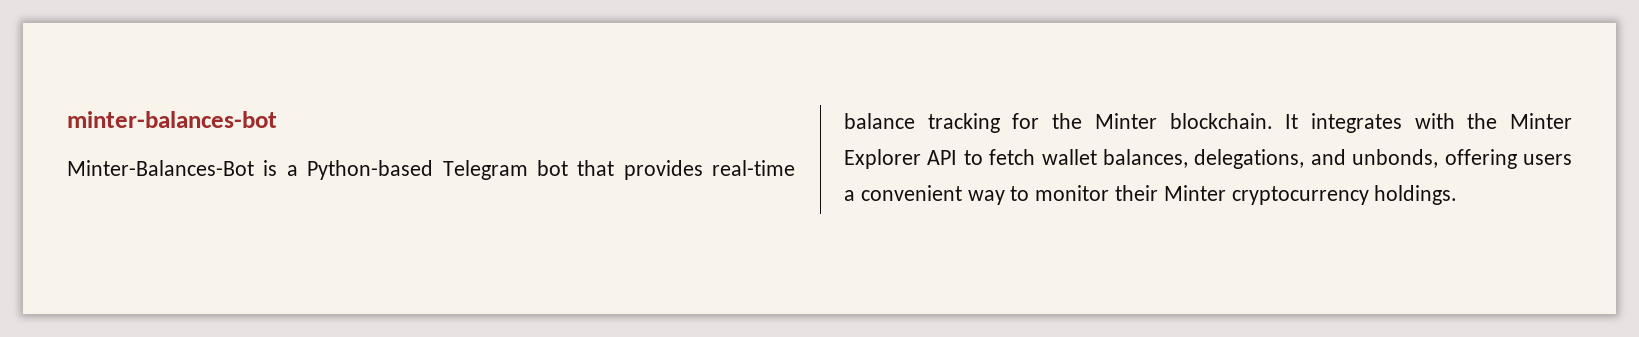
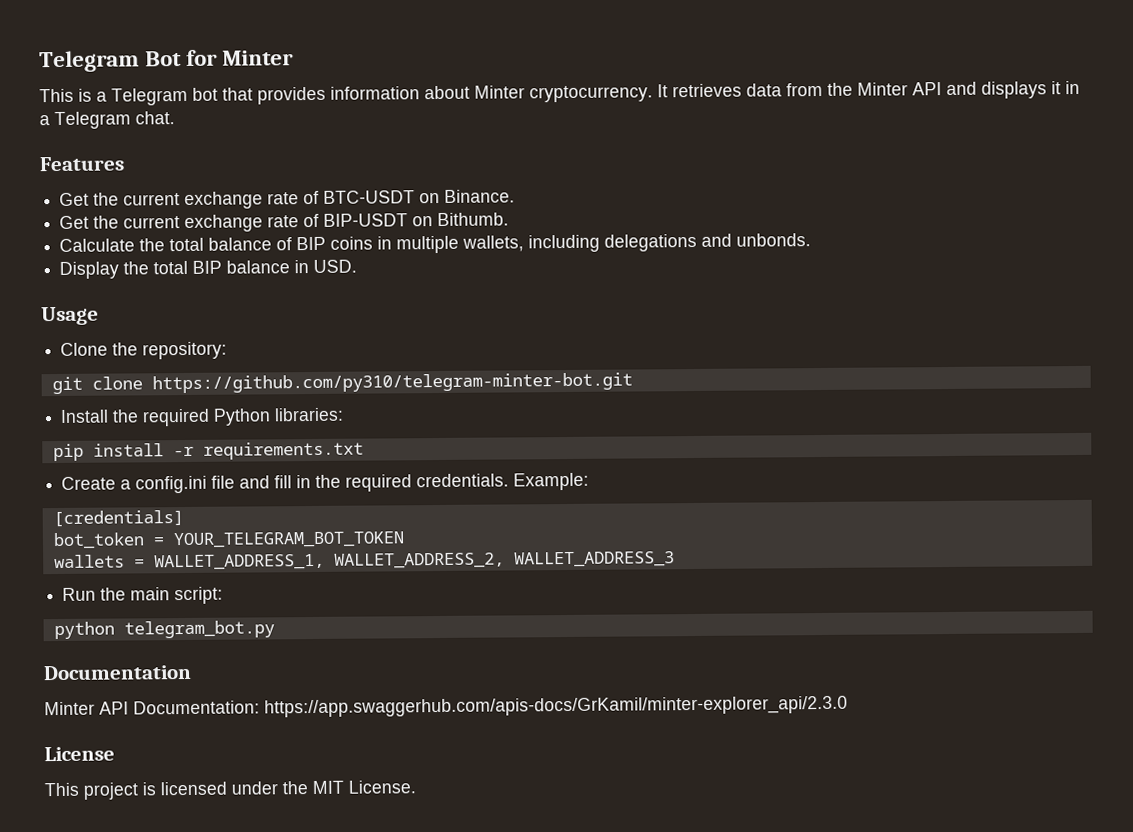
- minter-balances-bot
- Minter-Balances-Bot is a Python-based Telegram bot that provides real-time balance tracking for the Minter blockchain. It integrates with the Minter Explorer API to fetch wallet balances, delegations, and unbonds, offering users a convenient way to monitor their Minter cryptocurrency holdings.
+ Telegram Bot for Minter
+ This is a Telegram bot that provides information about Minter cryptocurrency. It retrieves data from the Minter API and displays it in a Telegram chat.
+ Features
+ Get the current exchange rate of BTC-USDT on Binance.
+ Get the current exchange rate of BIP-USDT on Bithumb.
+ Calculate the total balance of BIP coins in multiple wallets, including delegations and unbonds.
+ Display the total BIP balance in USD.
+ Usage
+ Clone the repository:
+ git clone https://github.com/py310/telegram-minter-bot.git
+ Install the required Python libraries:
+ pip install -r requirements.txt
+ Create a config.ini file and fill in the required credentials. Example:
+ [credentials]
+ bot_token = YOUR_TELEGRAM_BOT_TOKEN
+ wallets = WALLET_ADDRESS_1, WALLET_ADDRESS_2, WALLET_ADDRESS_3
+ Run the main script:
+ python telegram_bot.py
+ Documentation
+ Minter API Documentation: https://app.swaggerhub.com/apis-docs/GrKamil/minter-explorer_api/2.3.0
+ License
+ This project is licensed under the MIT License.

